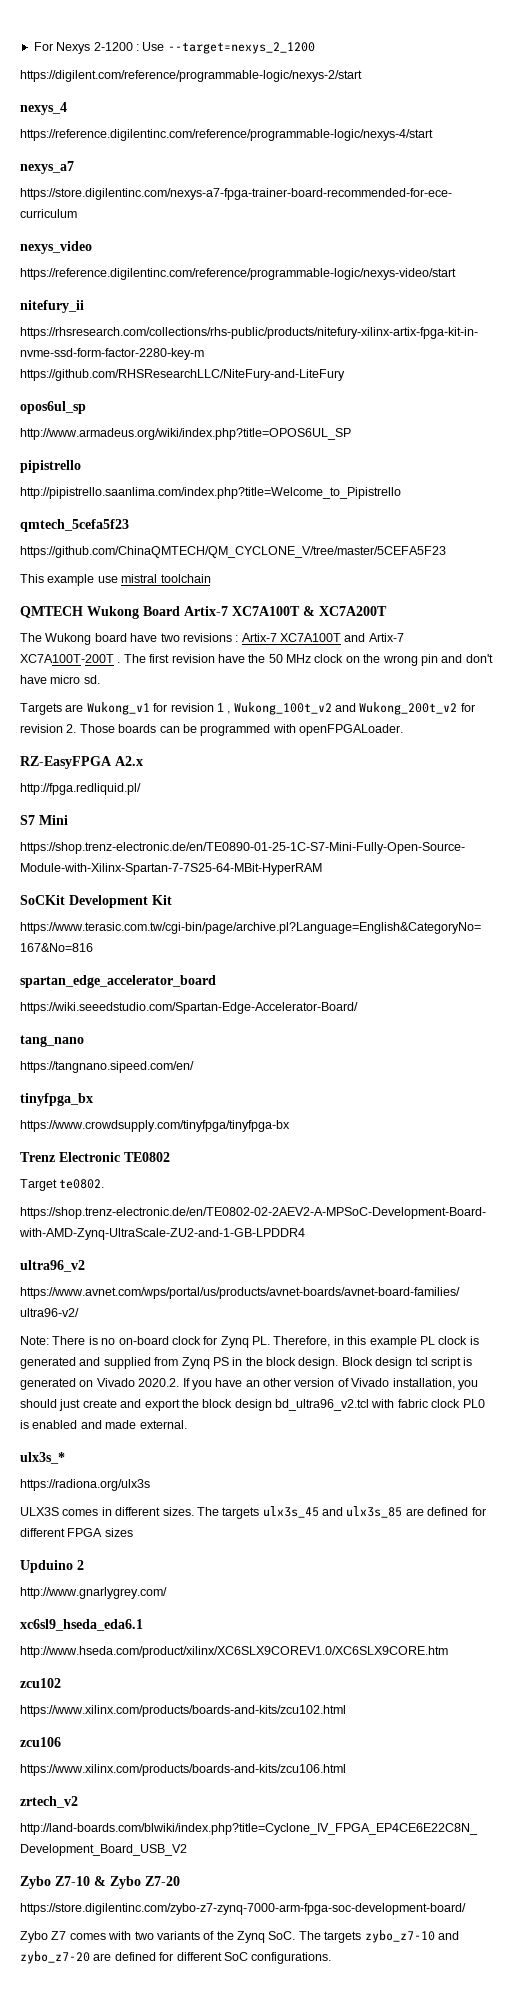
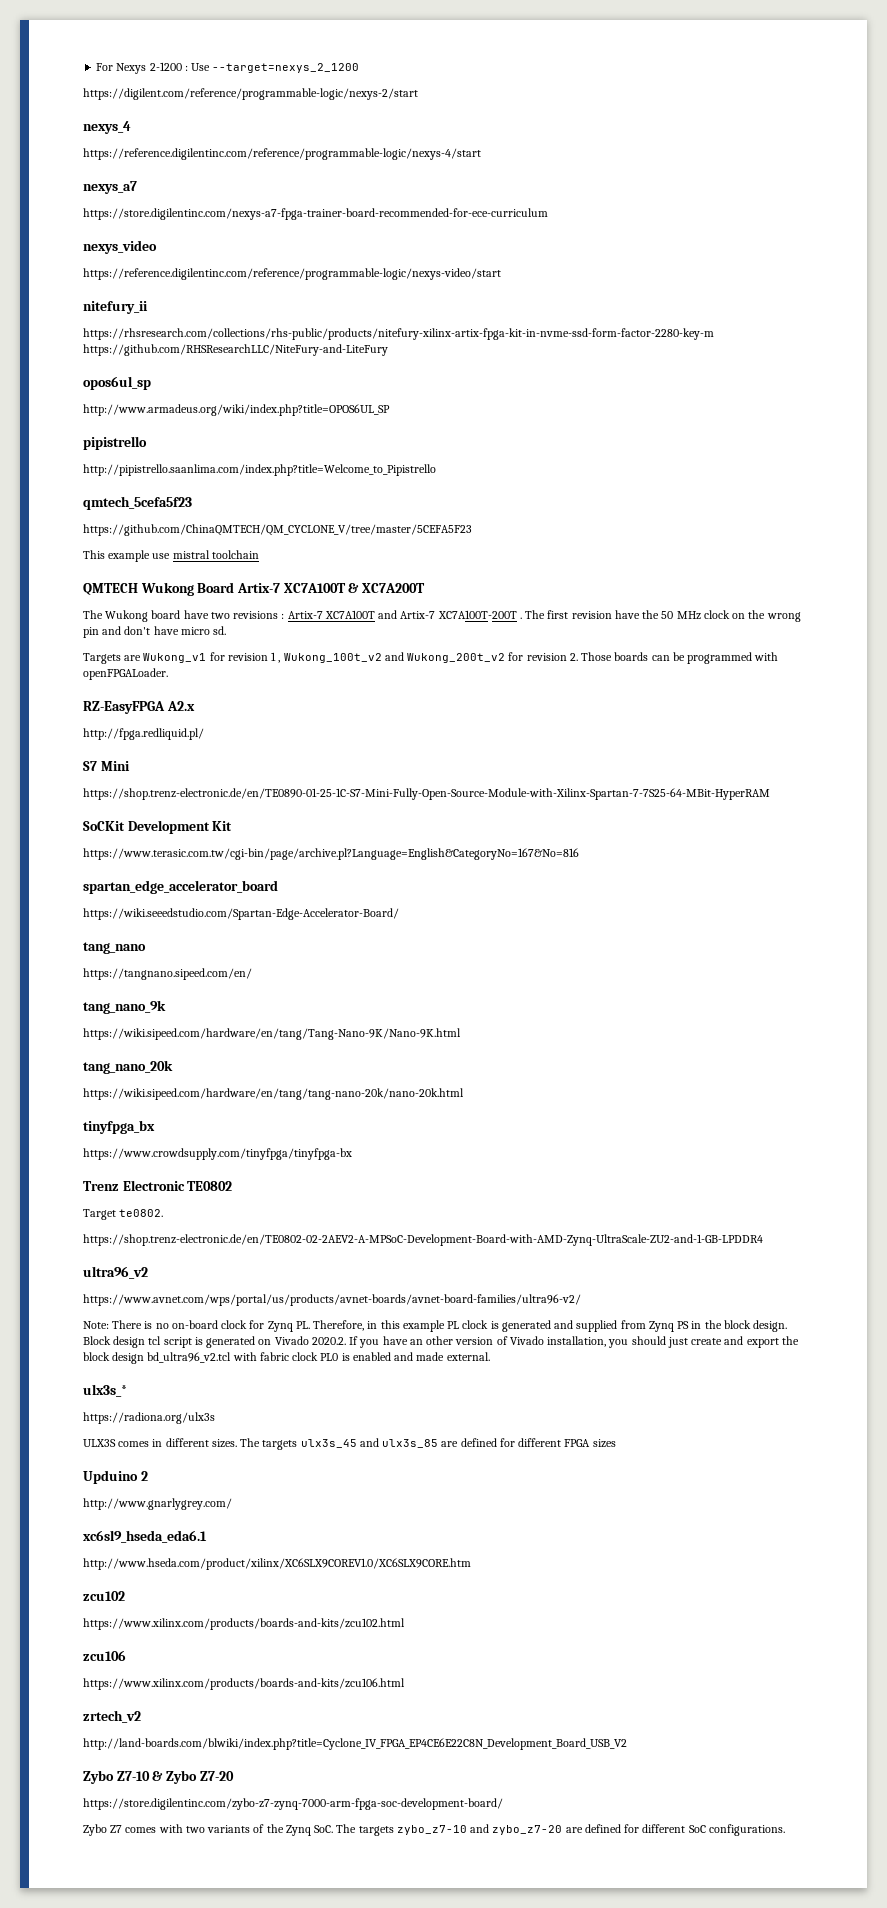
+ tang_nano_9k
+ https://wiki.sipeed.com/hardware/en/tang/Tang-Nano-9K/Nano-9K.html
+ tang_nano_20k
+ https://wiki.sipeed.com/hardware/en/tang/tang-nano-20k/nano-20k.html

